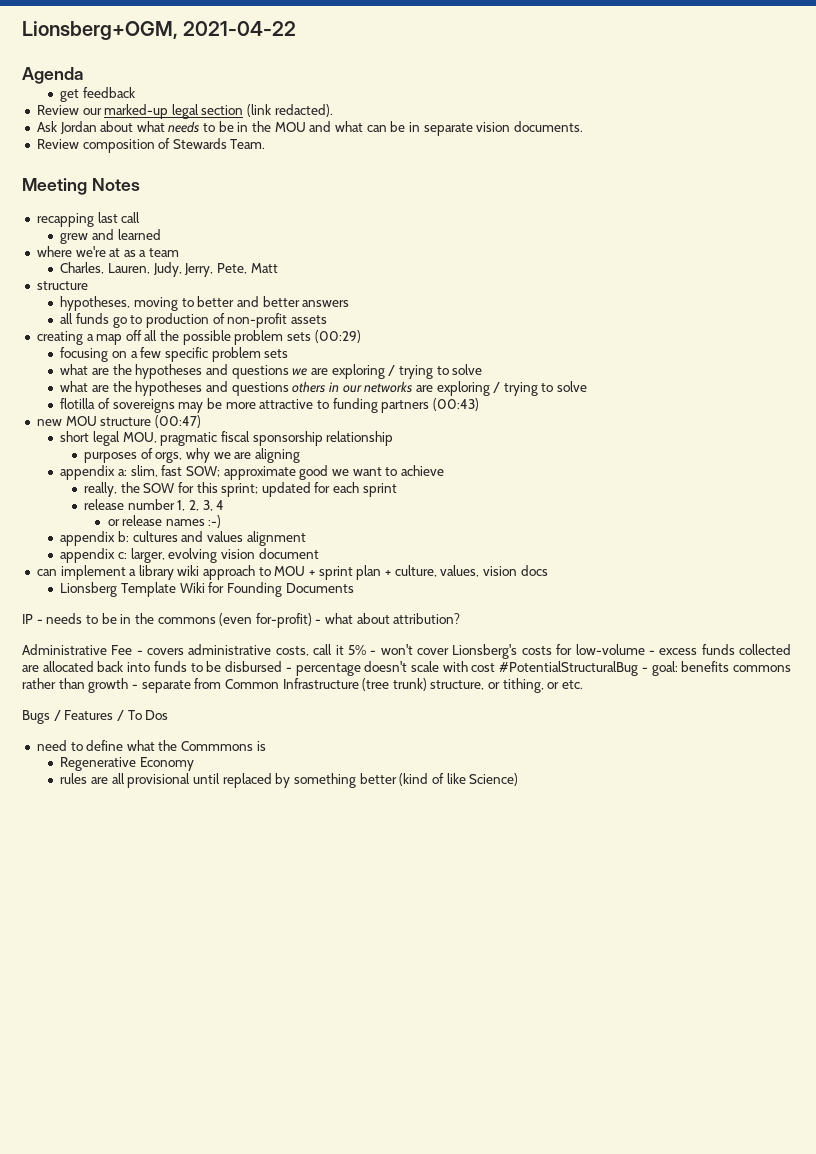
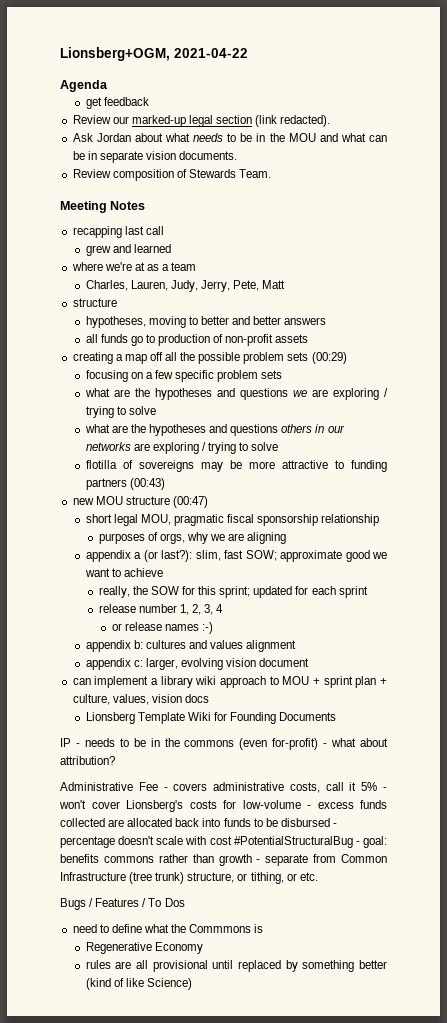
- appendix a: slim, fast SOW; approximate good we want to achieve
+ appendix a (or last?): slim, fast SOW; approximate good we want to achieve

